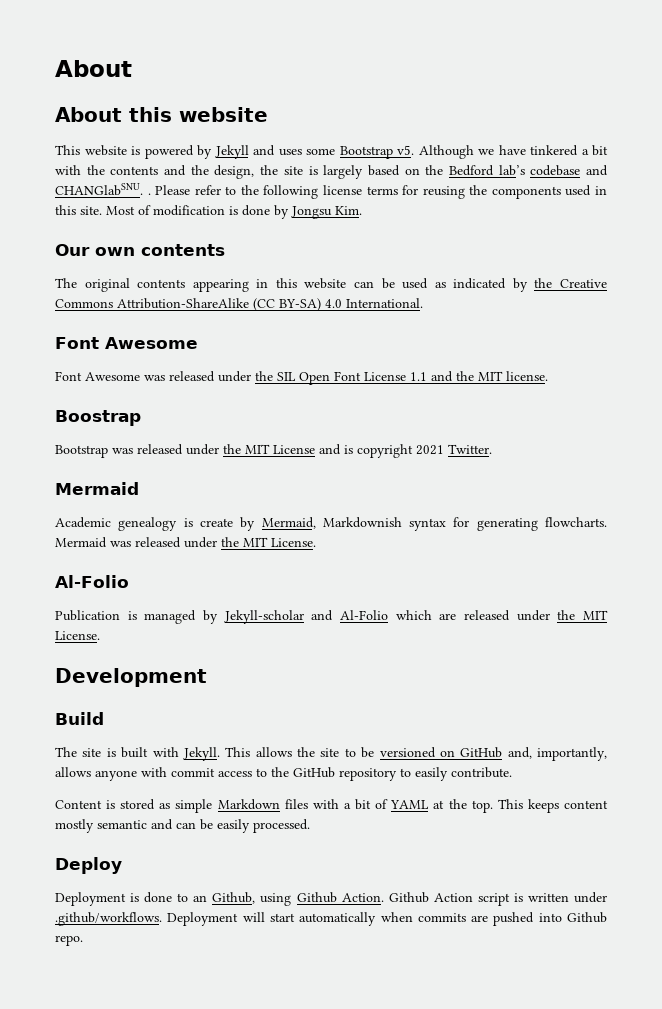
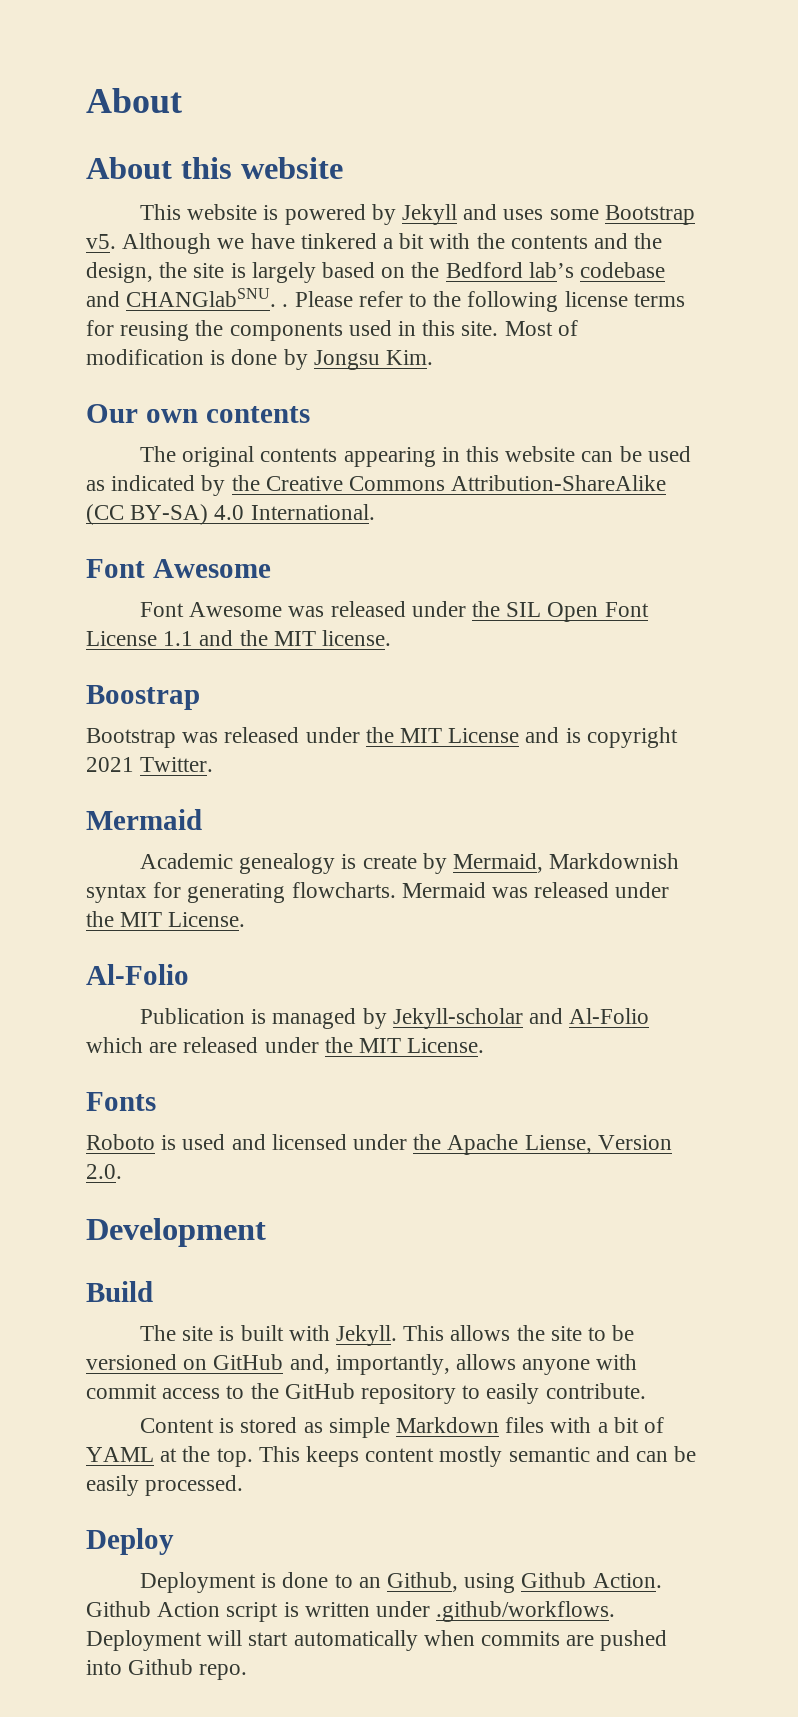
+ Fonts
+ Roboto is used and licensed under the Apache Liense, Version 2.0.

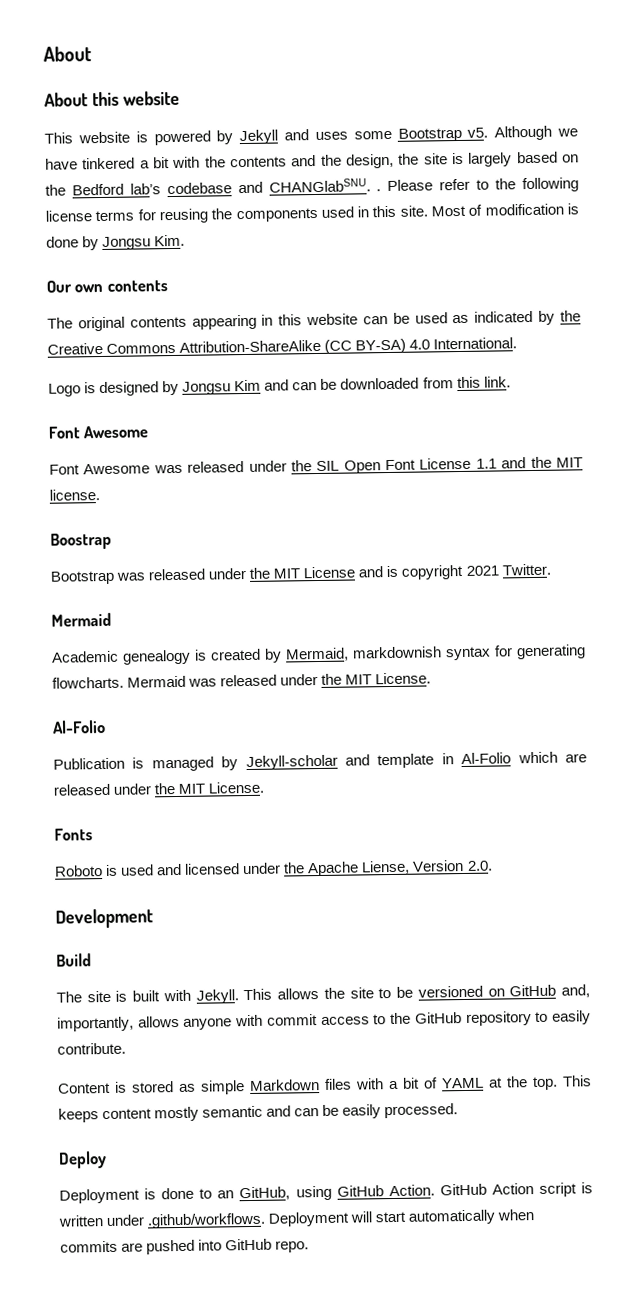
+ Logo is designed by Jongsu Kim and can be downloaded from this link.
- Academic genealogy is create by Mermaid, Markdownish syntax for generating flowcharts.
+ Academic genealogy is created by Mermaid, markdownish syntax for generating flowcharts.
- Publication is managed by Jekyll-scholar and Al-Folio which are released under the MIT License.
+ Publication is managed by Jekyll-scholar and template in Al-Folio which are released under the MIT License.
- Deployment is done to an Github, using Github Action. Github Action script is written under .github/workflows. Deployment will start automatically when commits are pushed into Github repo.
+ Deployment is done to an GitHub, using GitHub Action. GitHub Action script is written under .github/workflows. Deployment will start automatically when commits are pushed into GitHub repo.

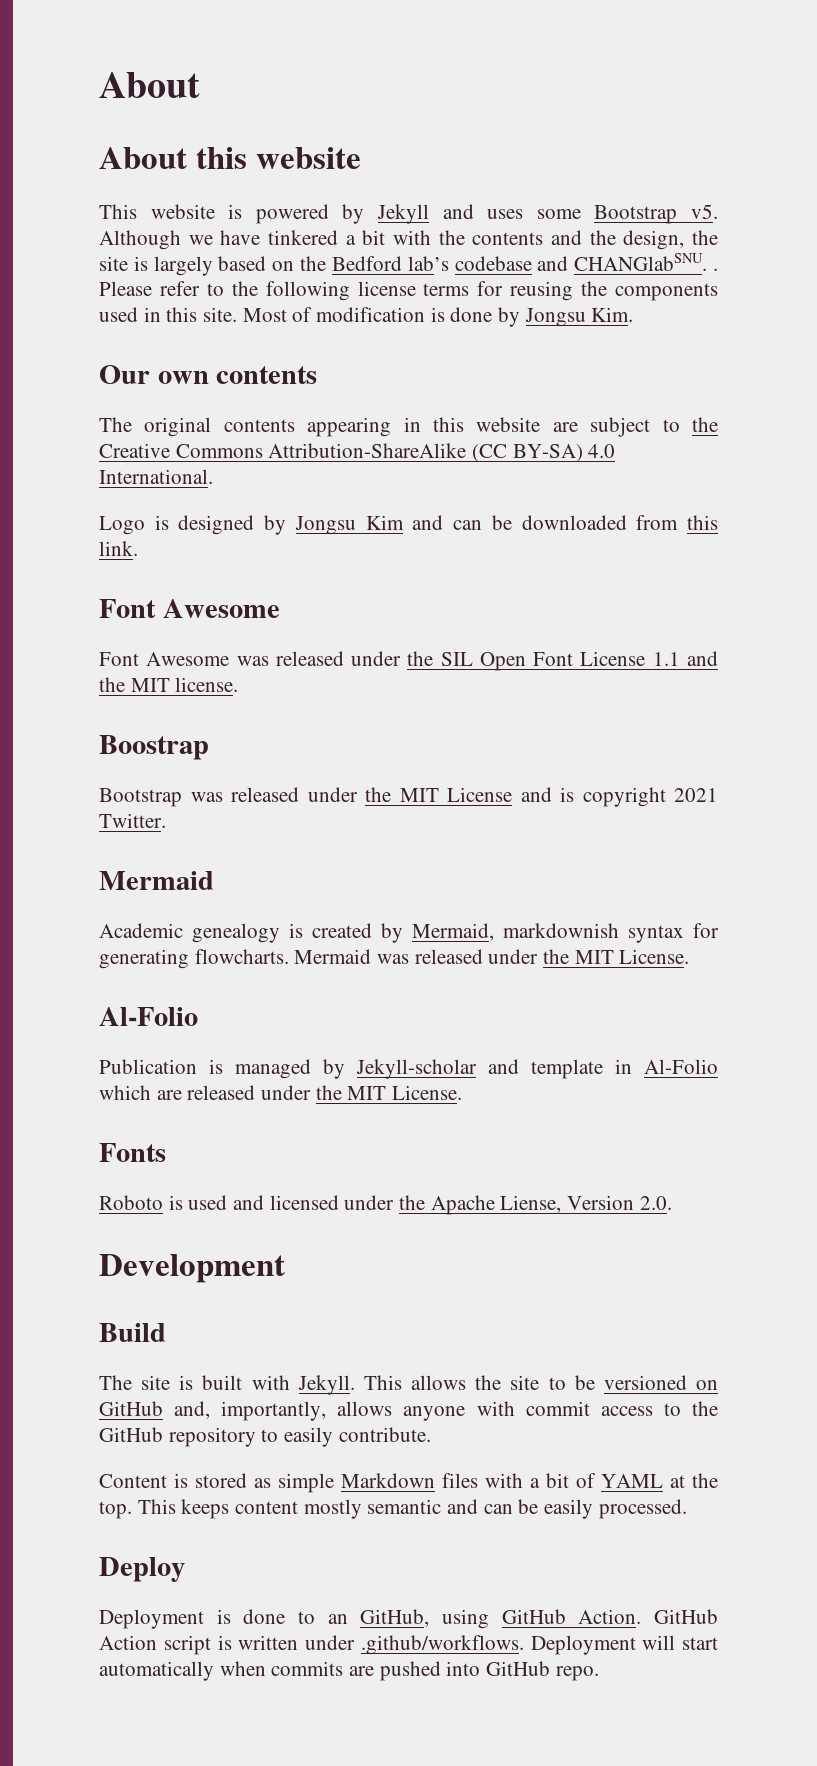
- The original contents appearing in this website can be used as indicated by the Creative Commons Attribution-ShareAlike (CC BY-SA) 4.0 International.
+ The original contents appearing in this website are subject to the Creative Commons Attribution-ShareAlike (CC BY-SA) 4.0 International.

